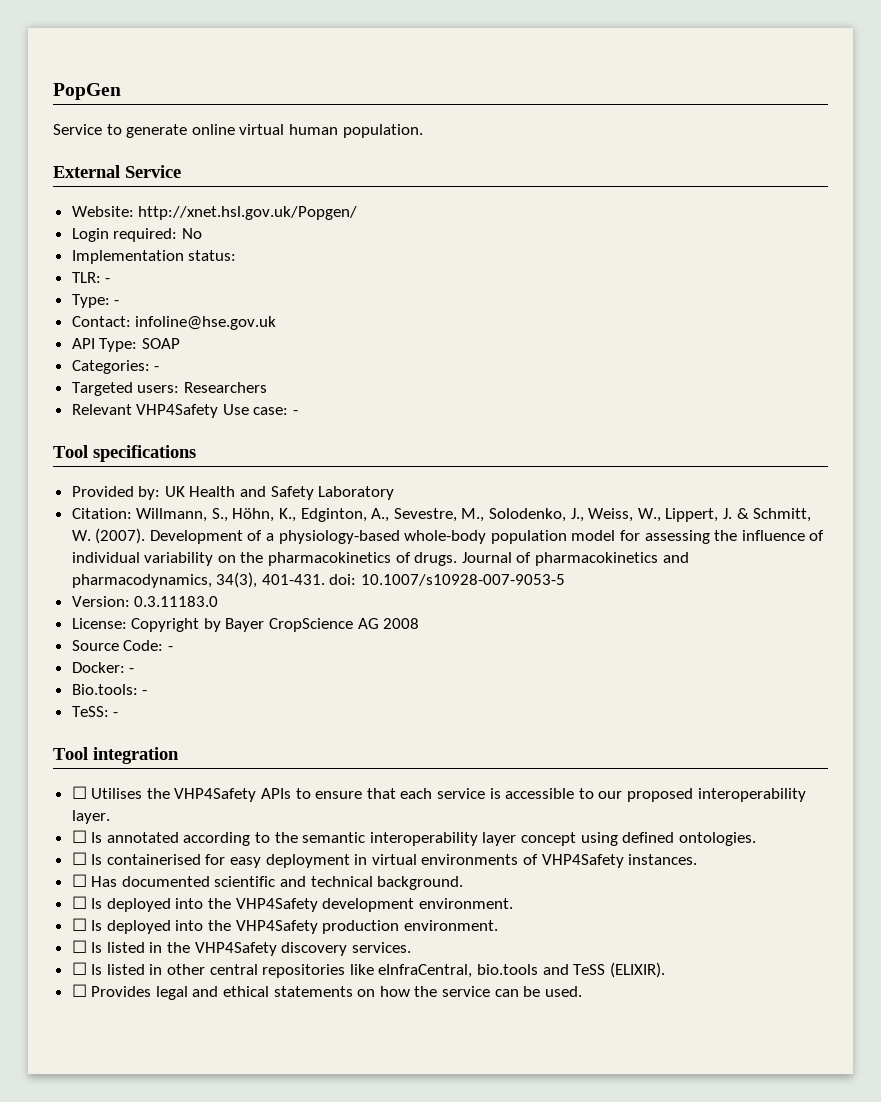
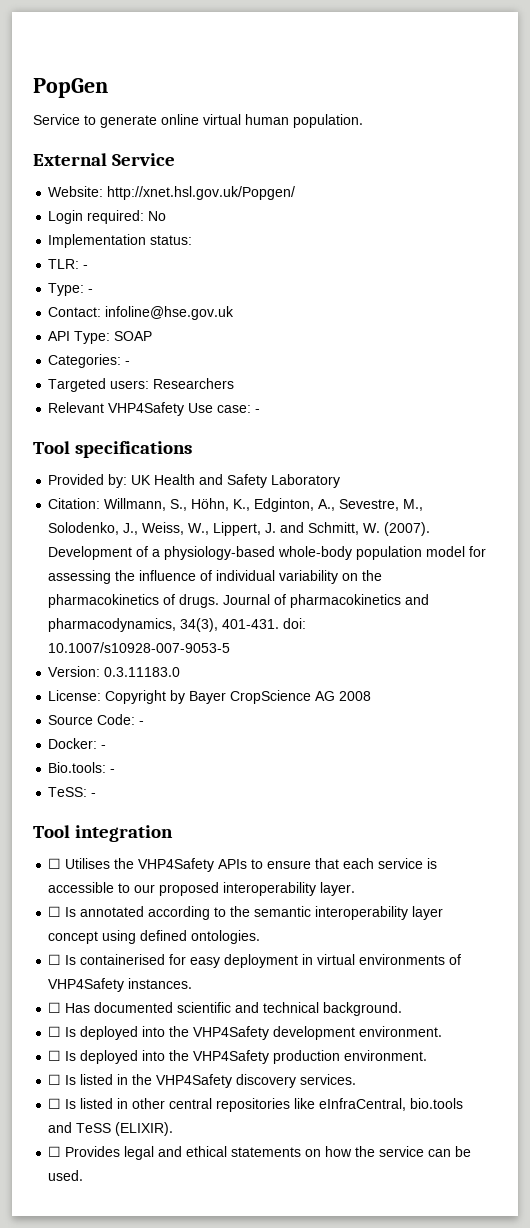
- Citation: Willmann, S., Höhn, K., Edginton, A., Sevestre, M., Solodenko, J., Weiss, W., Lippert, J. & Schmitt, W. (2007).
+ Citation: Willmann, S., Höhn, K., Edginton, A., Sevestre, M., Solodenko, J., Weiss, W., Lippert, J. and Schmitt, W. (2007).

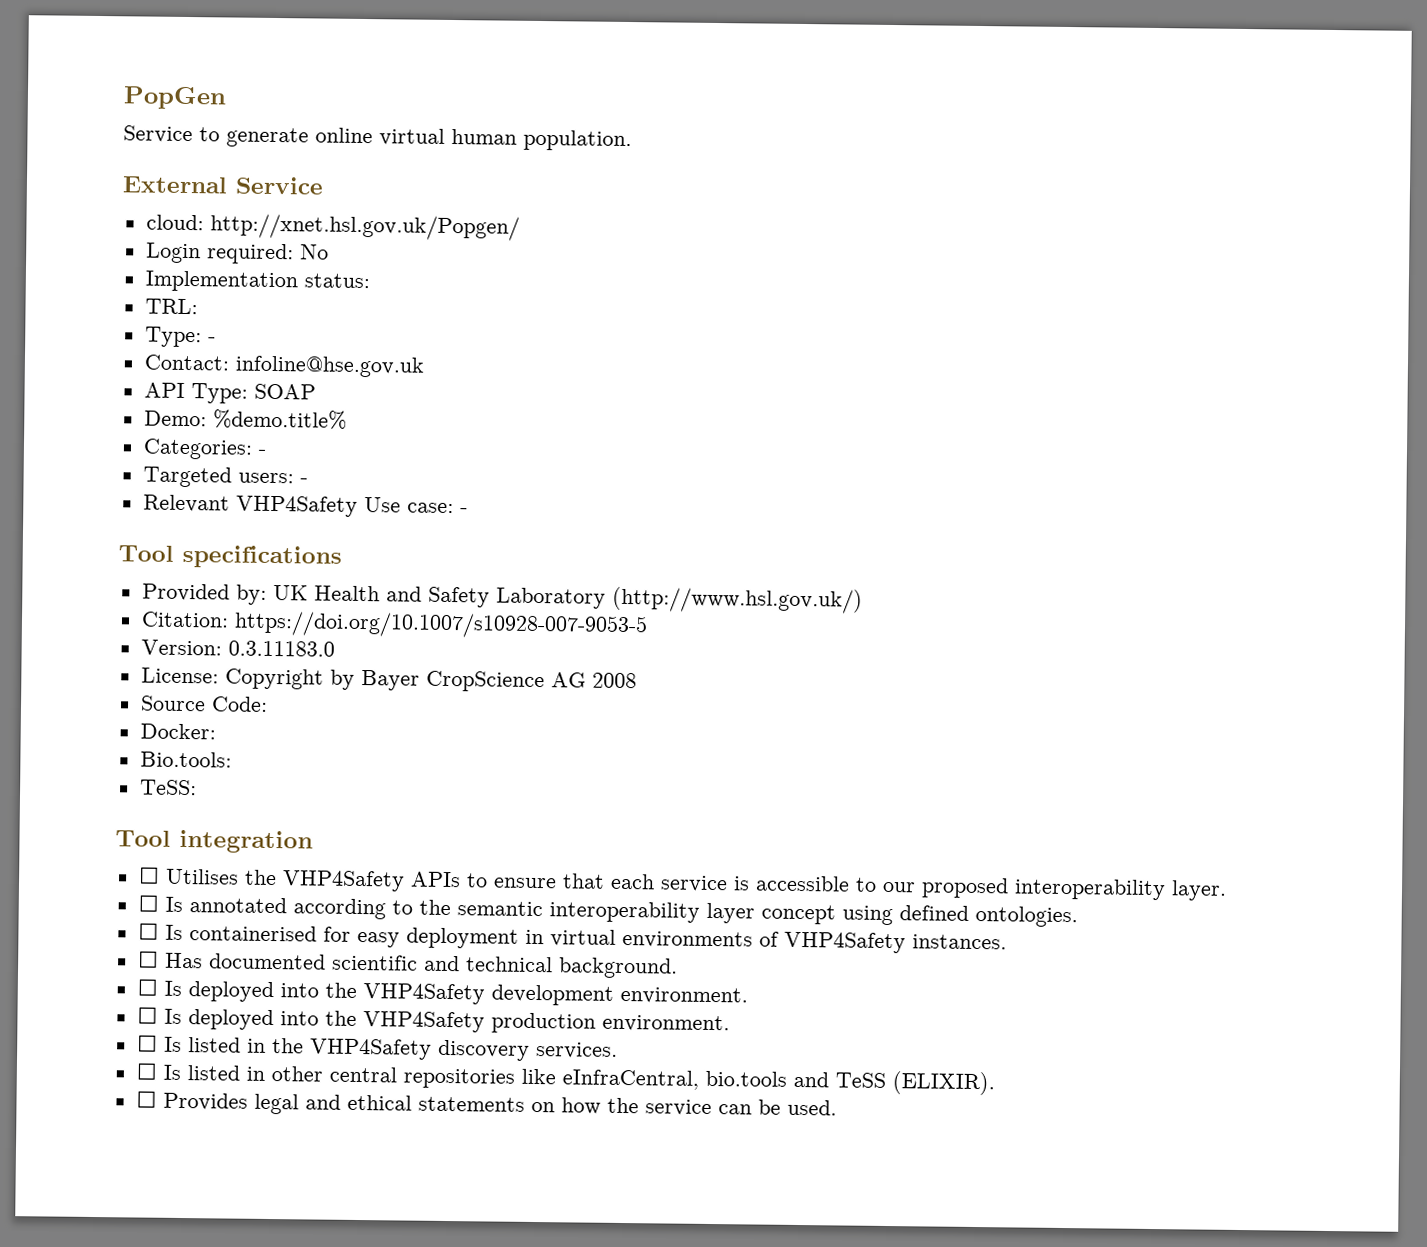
- Website: http://xnet.hsl.gov.uk/Popgen/
+ cloud: http://xnet.hsl.gov.uk/Popgen/
- TLR: -
+ TRL:
+ Demo: %demo.title%
- Targeted users: Researchers
+ Targeted users: -
- Provided by: UK Health and Safety Laboratory
+ Provided by: UK Health and Safety Laboratory (http://www.hsl.gov.uk/)
- Citation: Willmann, S., Höhn, K., Edginton, A., Sevestre, M., Solodenko, J., Weiss, W., Lippert, J. and Schmitt, W. (2007). Development of a physiology-based whole-body population model for assessing the influence of individual variability on the pharmacokinetics of drugs. Journal of pharmacokinetics and pharmacodynamics, 34(3), 401-431. doi: 10.1007/s10928-007-9053-5
+ Citation: https://doi.org/10.1007/s10928-007-9053-5
- Source Code: -
+ Source Code:
- Docker: -
+ Docker:
- Bio.tools: -
+ Bio.tools:
- TeSS: -
+ TeSS:

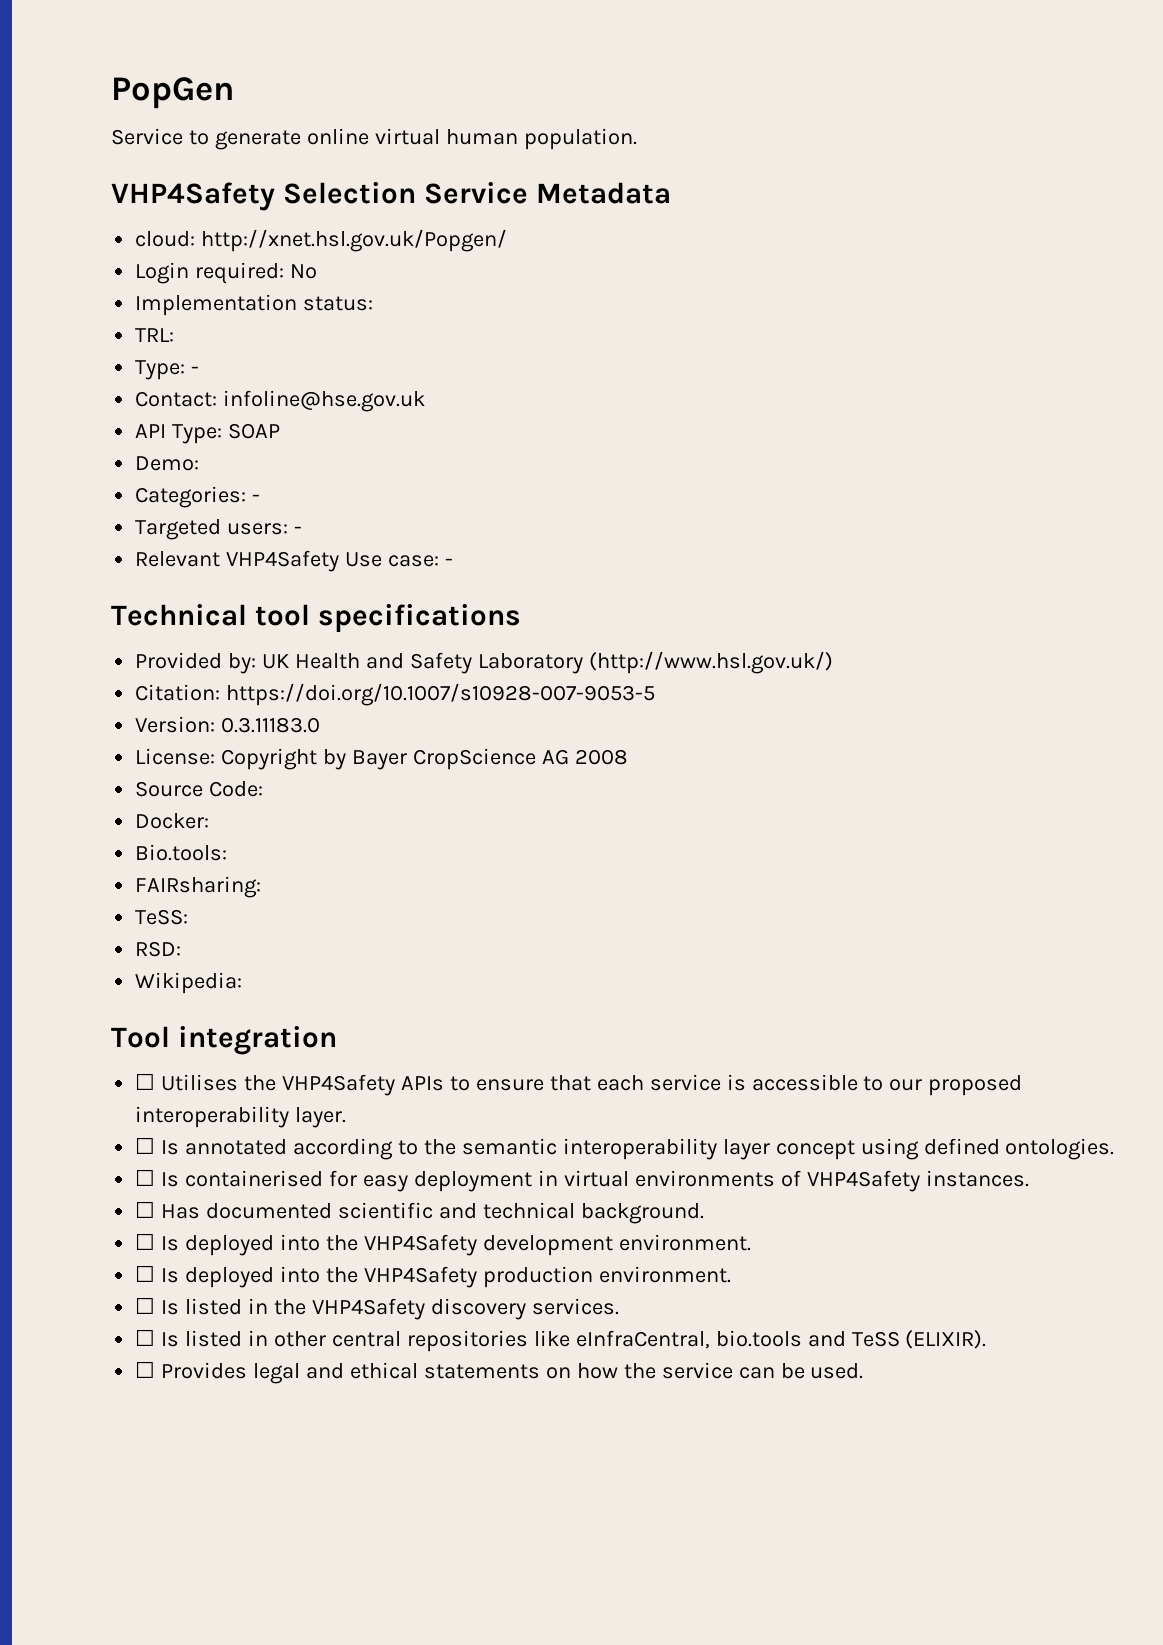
- External Service
+ VHP4Safety Selection Service Metadata
- Demo: %demo.title%
+ Demo:
- Tool specifications
+ Technical tool specifications
+ FAIRsharing:
+ RSD:
+ Wikipedia:

